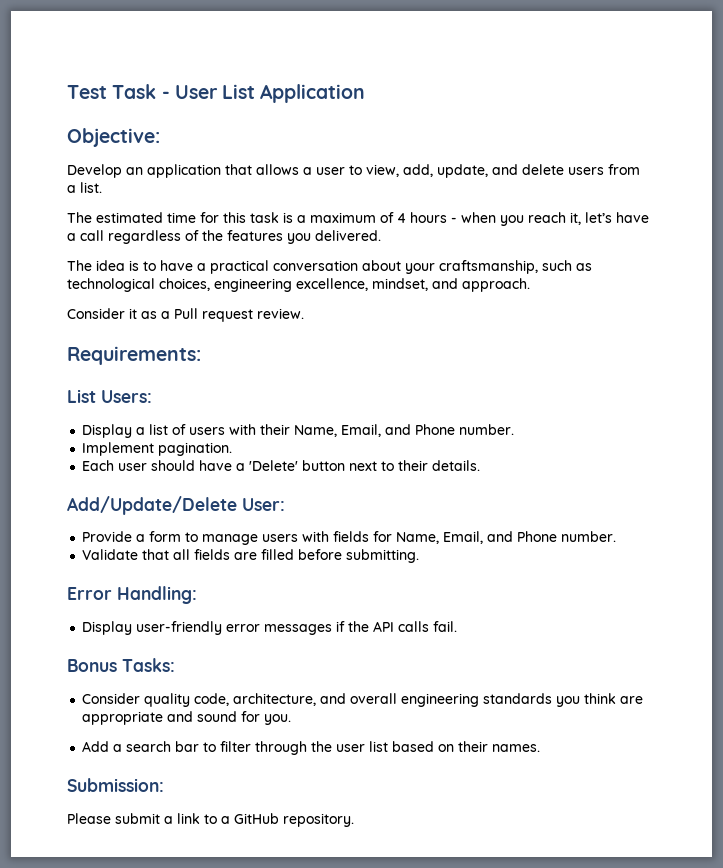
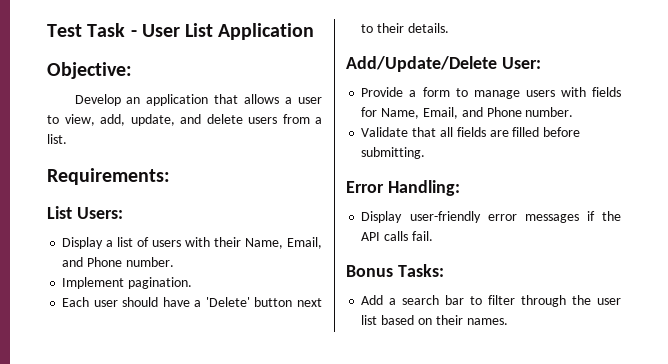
- The estimated time for this task is a maximum of 4 hours - when you reach it, let’s have a call regardless of the features you delivered.
- The idea is to have a practical conversation about your craftsmanship, such as technological choices, engineering excellence, mindset, and approach.
- Consider it as a Pull request review.
- Consider quality code, architecture, and overall engineering standards you think are appropriate and sound for you.
- Submission:
- Please submit a link to a GitHub repository.

